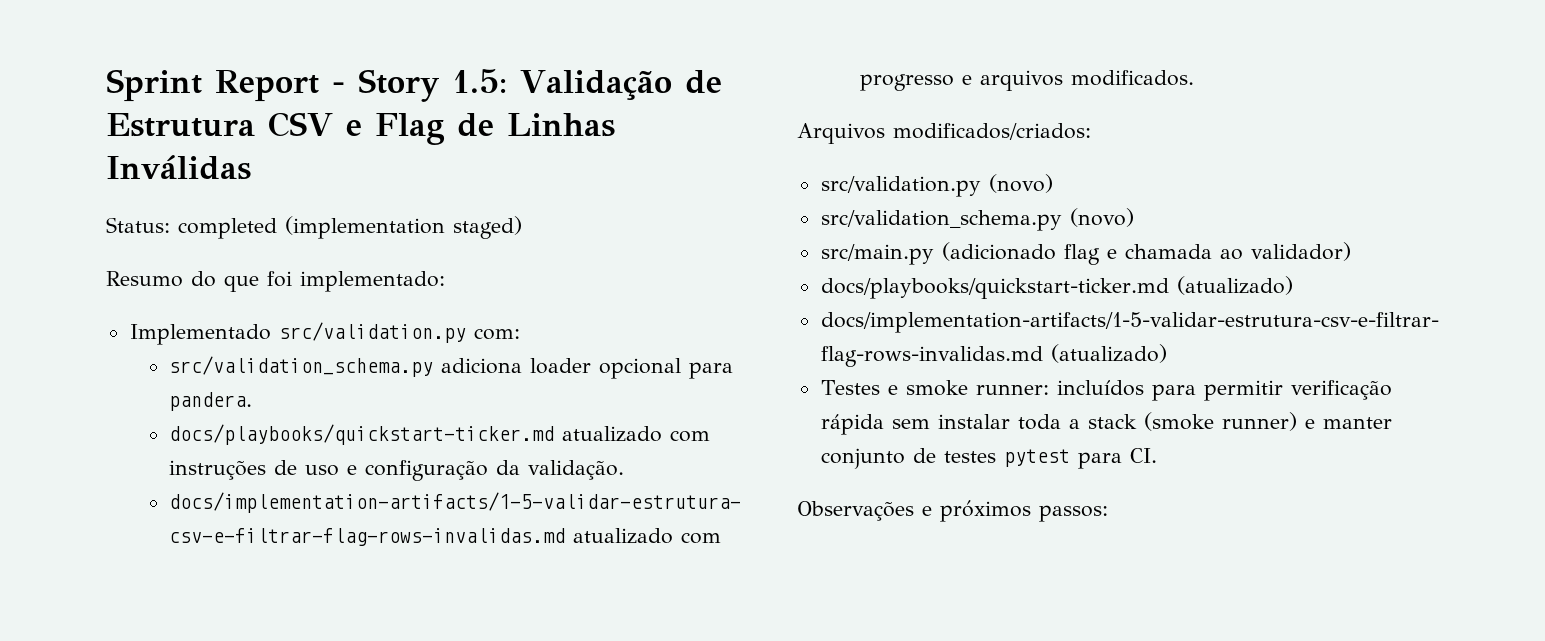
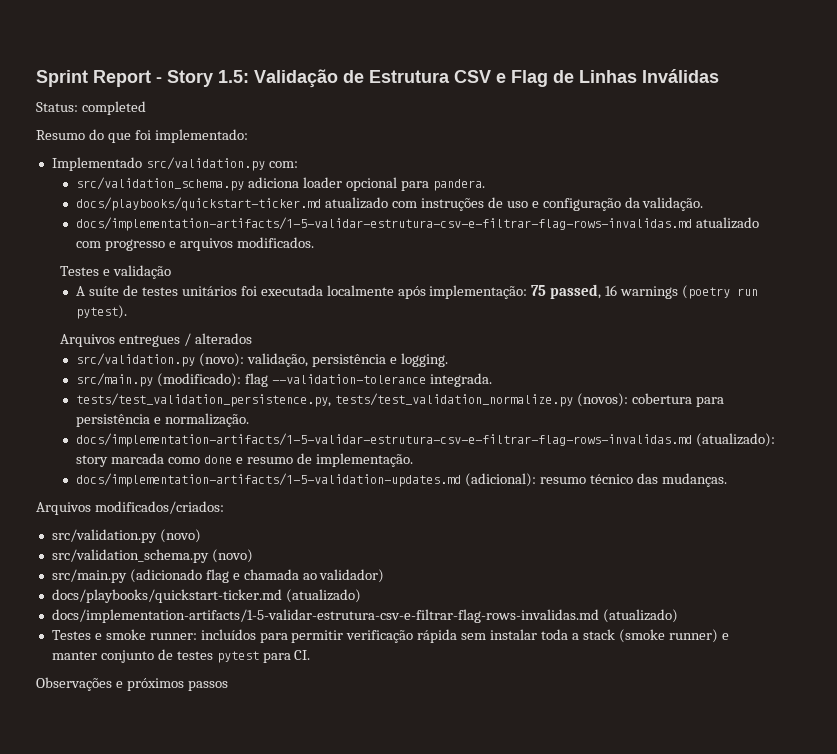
- Status: completed (implementation staged)
+ Status: completed
+ Testes e validação
+ A suíte de testes unitários foi executada localmente após implementação: 75 passed, 16 warnings (poetry run pytest).
+ Arquivos entregues / alterados
+ src/validation.py (novo): validação, persistência e logging.
+ src/main.py (modificado): flag --validation-tolerance integrada.
+ tests/test_validation_persistence.py, tests/test_validation_normalize.py (novos): cobertura para persistência e normalização.
+ docs/implementation-artifacts/1-5-validar-estrutura-csv-e-filtrar-flag-rows-invalidas.md (atualizado): story marcada como done e resumo de implementação.
+ docs/implementation-artifacts/1-5-validation-updates.md (adicional): resumo técnico das mudanças.
- Observações e próximos passos:
+ Observações e próximos passos

